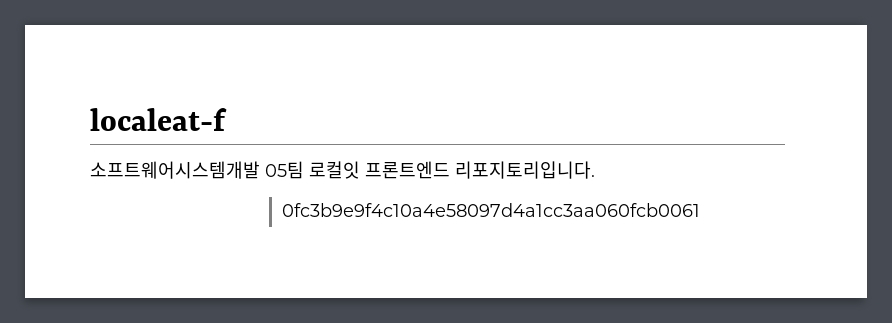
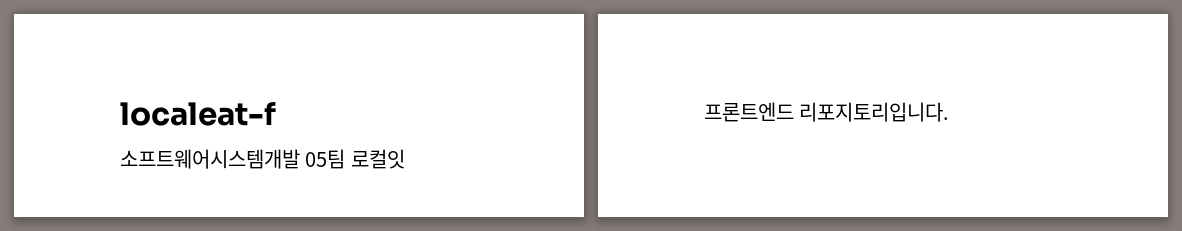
- 0fc3b9e9f4c10a4e58097d4a1cc3aa060fcb0061

